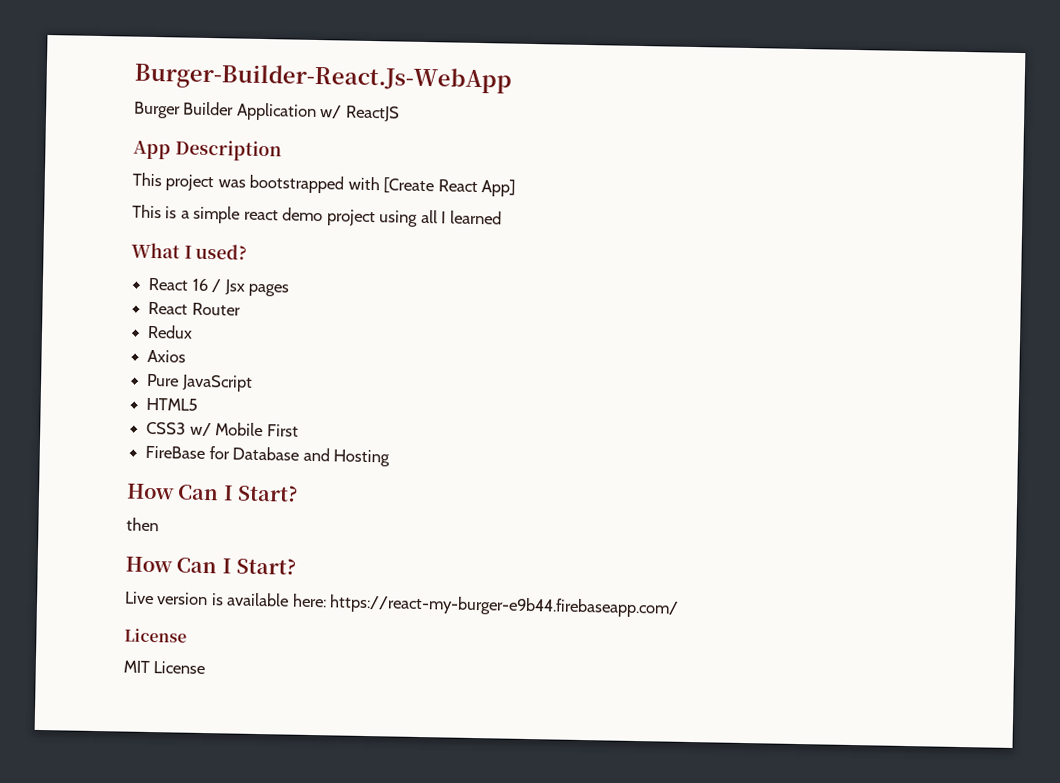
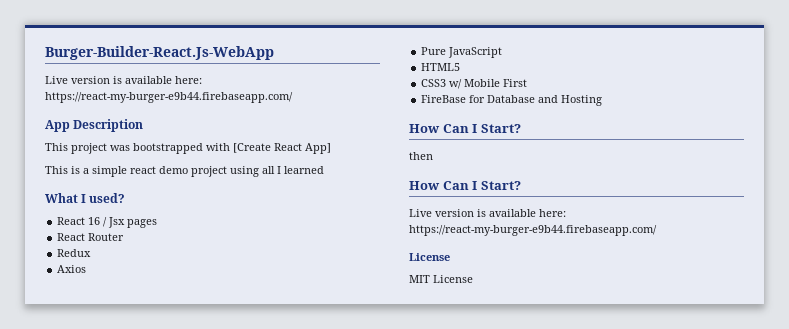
  Burger-Builder-React.Js-WebApp
- Burger Builder Application w/ ReactJS
+ Live version is available here: https://react-my-burger-e9b44.firebaseapp.com/

